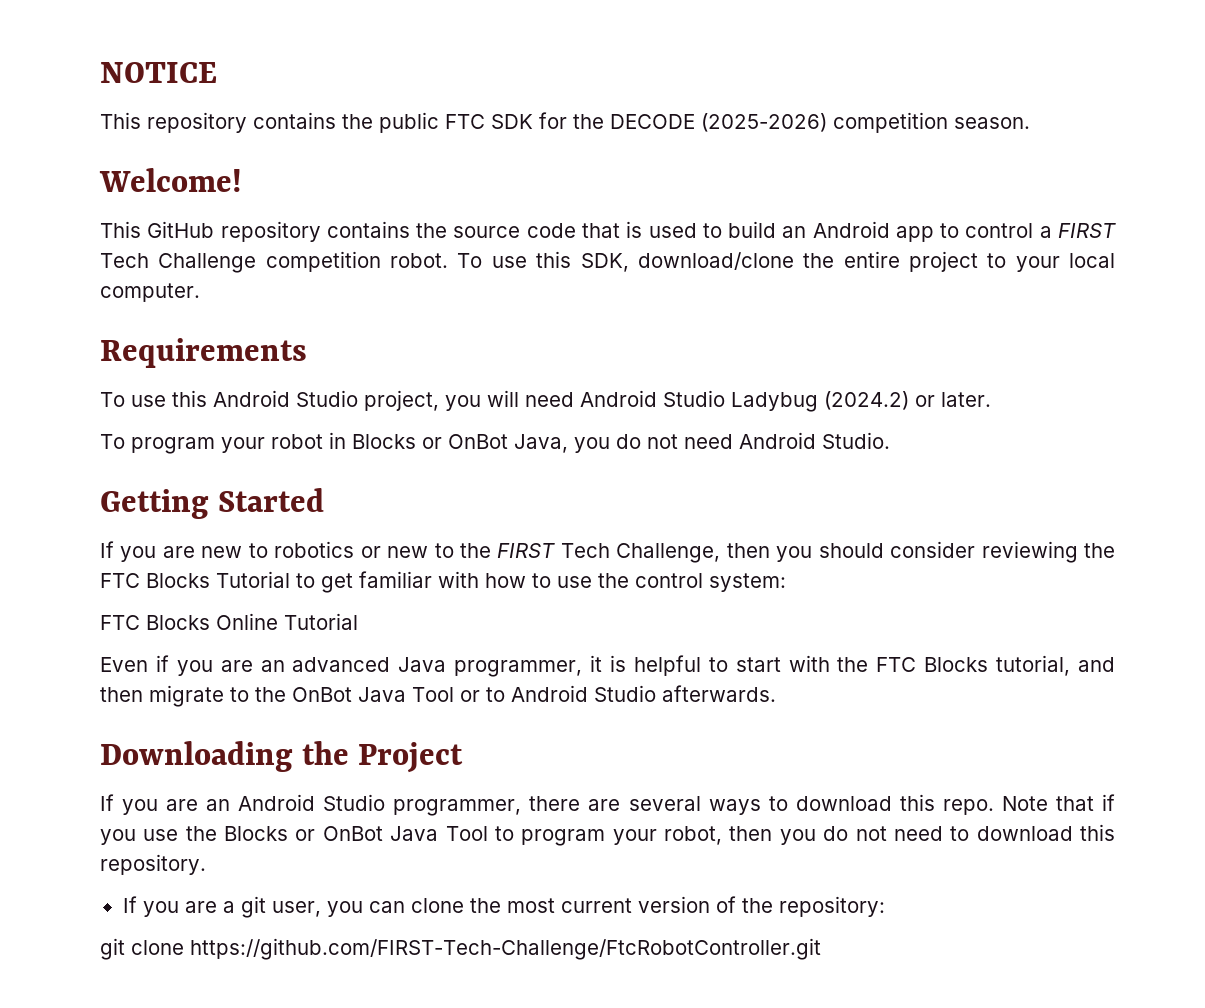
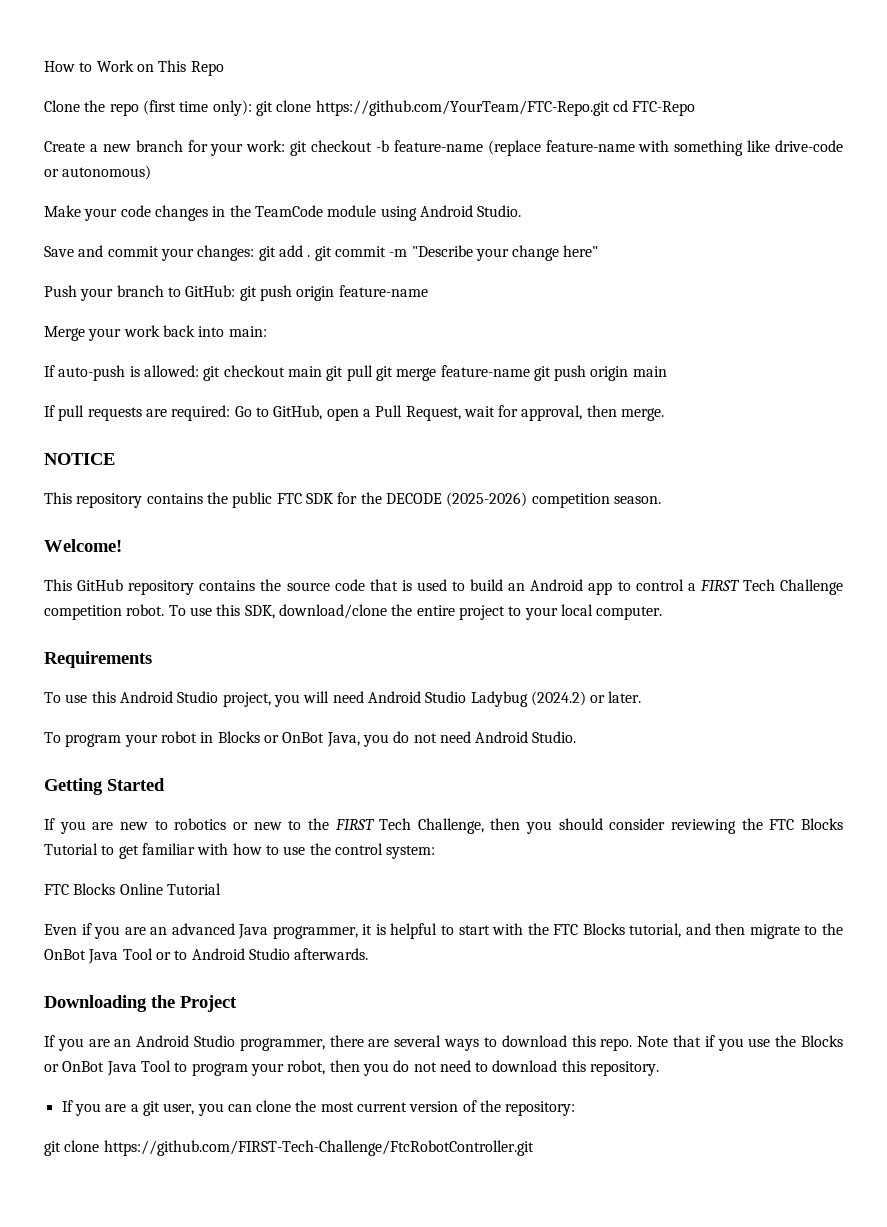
+ How to Work on This Repo
+ Clone the repo (first time only): git clone https://github.com/YourTeam/FTC-Repo.git cd FTC-Repo
+ Create a new branch for your work: git checkout -b feature-name (replace feature-name with something like drive-code or autonomous)
+ Make your code changes in the TeamCode module using Android Studio.
+ Save and commit your changes: git add . git commit -m "Describe your change here"
+ Push your branch to GitHub: git push origin feature-name
+ Merge your work back into main:
+ If auto-push is allowed: git checkout main git pull git merge feature-name git push origin main
+ If pull requests are required: Go to GitHub, open a Pull Request, wait for approval, then merge.

